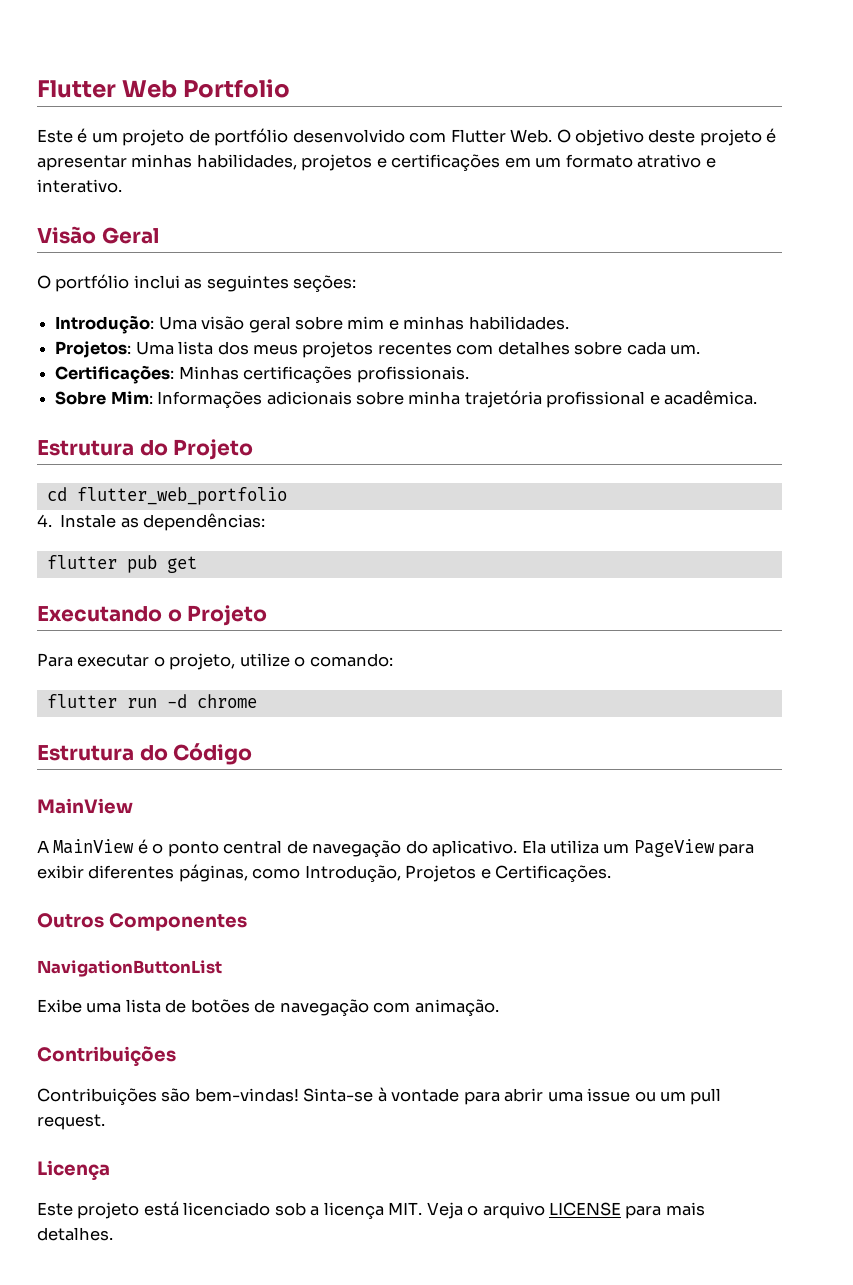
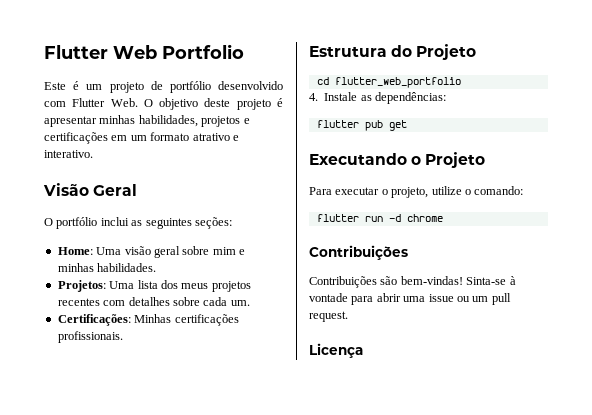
- Introdução: Uma visão geral sobre mim e minhas habilidades.
+ Home: Uma visão geral sobre mim e minhas habilidades.
- Sobre Mim: Informações adicionais sobre minha trajetória profissional e acadêmica.
- Estrutura do Código
- MainView
- A MainView é o ponto central de navegação do aplicativo. Ela utiliza um PageView para exibir diferentes páginas, como Introdução, Projetos e Certificações.
- Outros Componentes
- NavigationButtonList
- Exibe uma lista de botões de navegação com animação.
- Este projeto está licenciado sob a licença MIT. Veja o arquivo LICENSE para mais detalhes.

